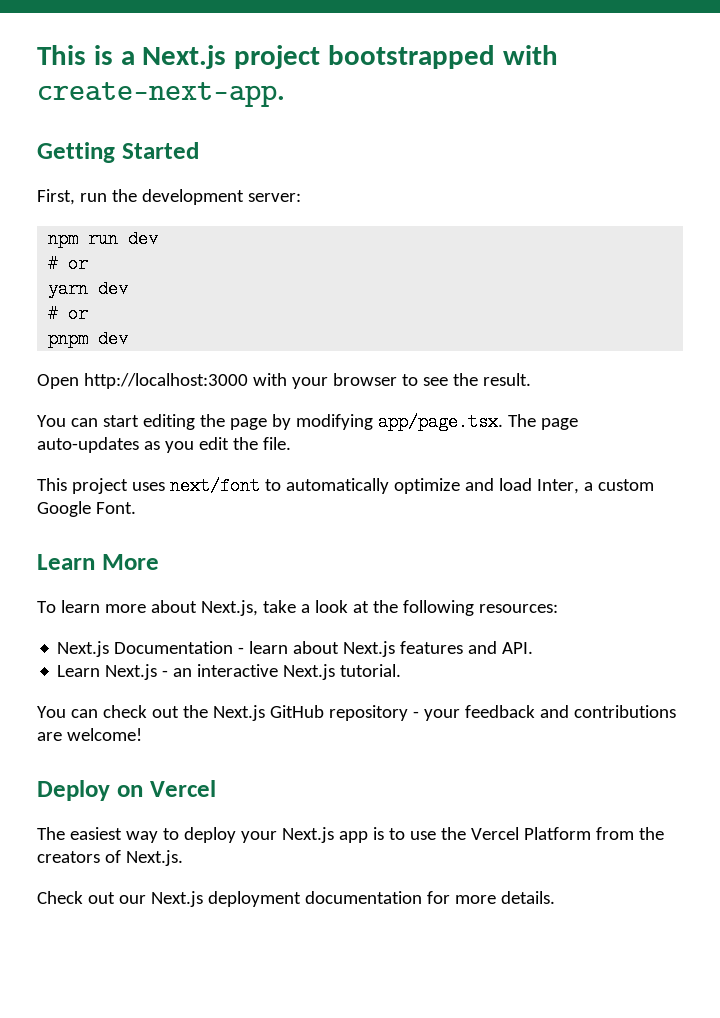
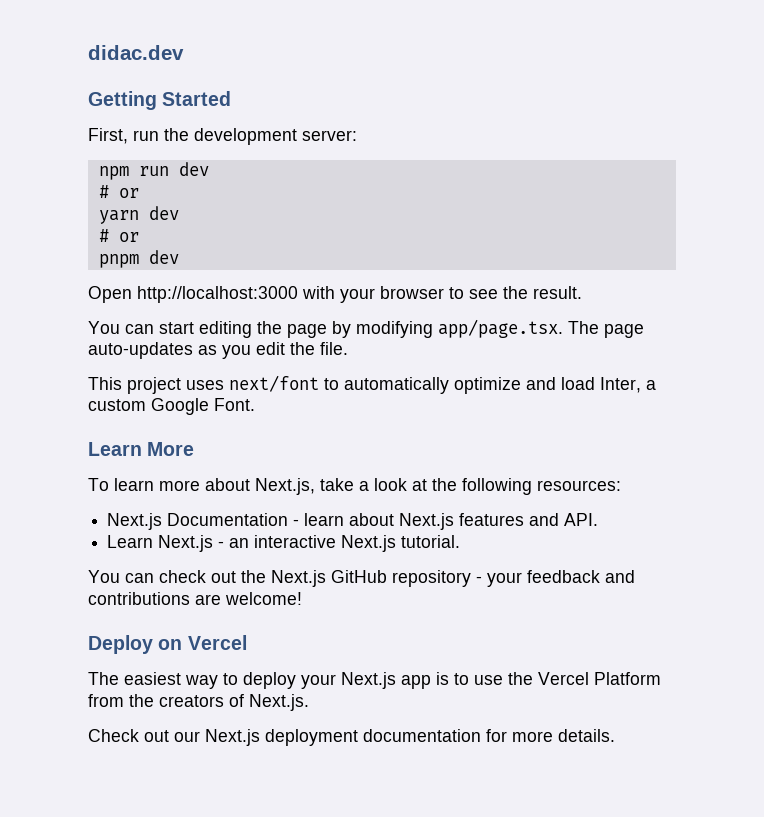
- This is a Next.js project bootstrapped with create-next-app.
+ didac.dev

